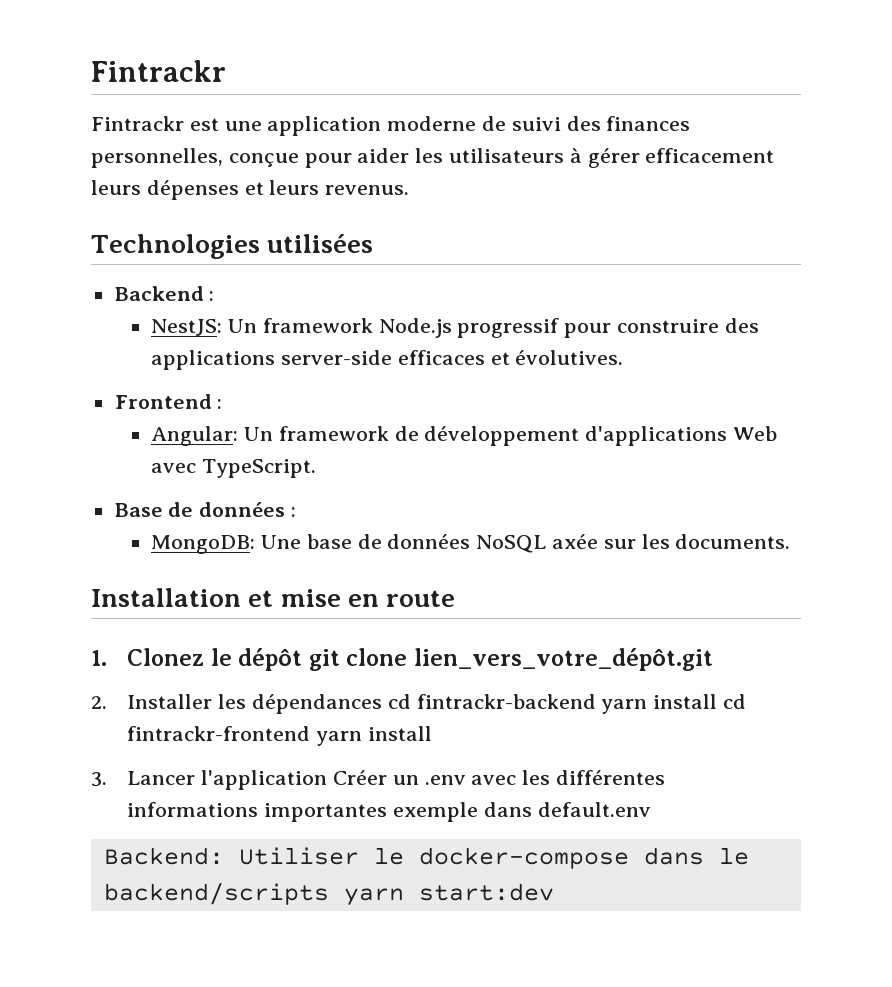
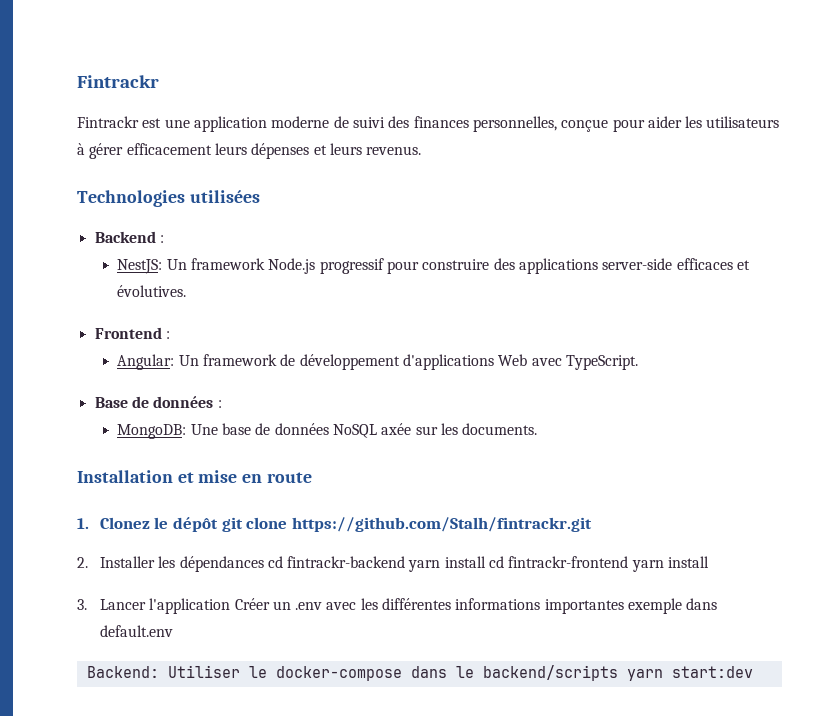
- 1. Clonez le dépôt git clone lien_vers_votre_dépôt.git
+ 1. Clonez le dépôt git clone https://github.com/Stalh/fintrackr.git

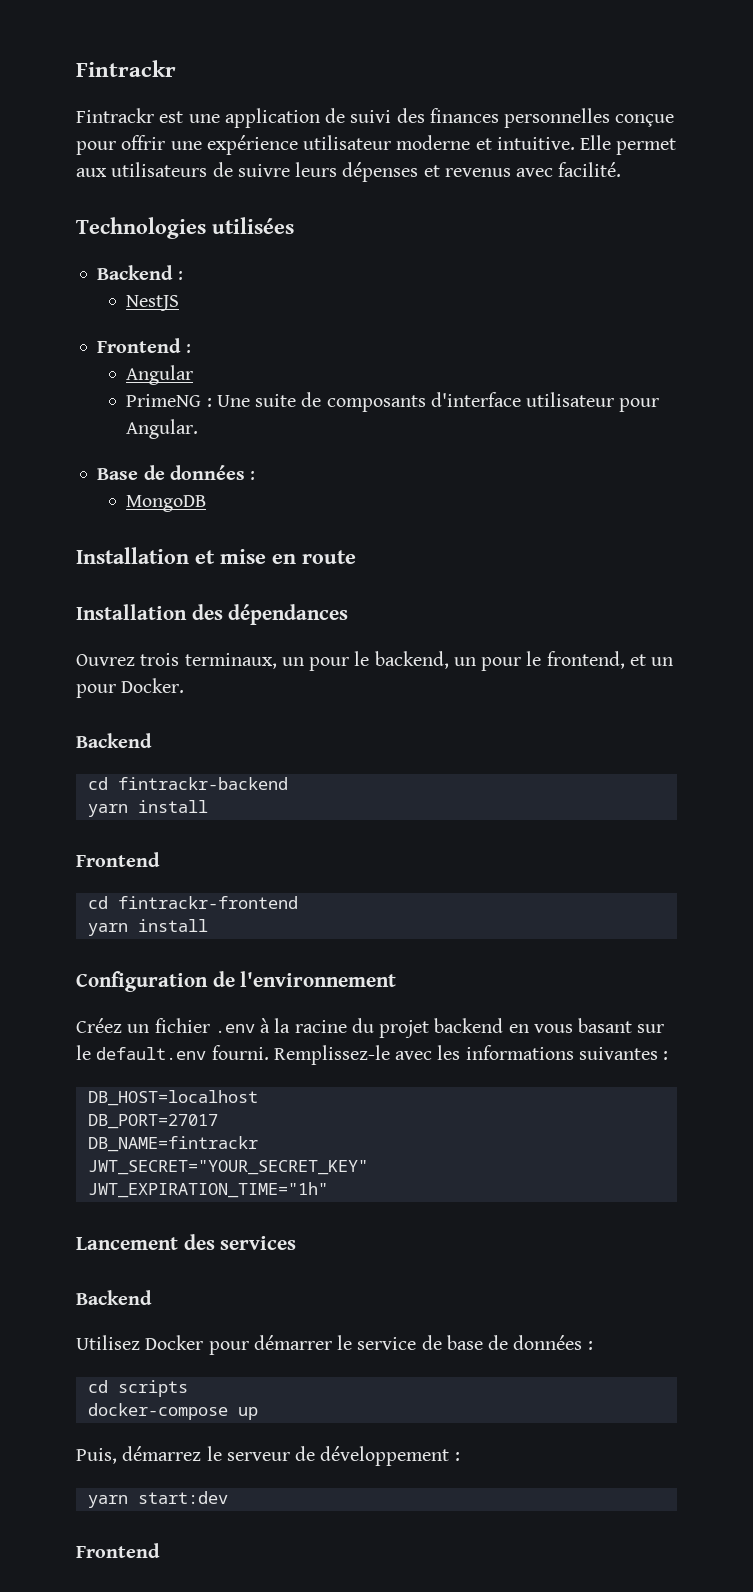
- Fintrackr est une application moderne de suivi des finances personnelles, conçue pour aider les utilisateurs à gérer efficacement leurs dépenses et leurs revenus.
+ Fintrackr est une application de suivi des finances personnelles conçue pour offrir une expérience utilisateur moderne et intuitive. Elle permet aux utilisateurs de suivre leurs dépenses et revenus avec facilité.
  Technologies utilisées
  Backend :
- NestJS: Un framework Node.js progressif pour construire des applications server-side efficaces et évolutives.
+ NestJS
  Frontend :
- Angular: Un framework de développement d'applications Web avec TypeScript.
+ Angular
+ PrimeNG : Une suite de composants d'interface utilisateur pour Angular.
  Base de données :
- MongoDB: Une base de données NoSQL axée sur les documents.
+ MongoDB
- 1. Clonez le dépôt git clone https://github.com/Stalh/fintrackr.git
- 2. Installer les dépendances cd fintrackr-backend yarn install cd fintrackr-frontend yarn install
- 3. Lancer l'application Créer un .env avec les différentes informations importantes exemple dans default.env
- Backend: Utiliser le docker-compose dans le backend/scripts yarn start:dev
+ Installation des dépendances
+ Ouvrez trois terminaux, un pour le backend, un pour le frontend, et un pour Docker.
+ Backend
+ cd fintrackr-backend
+ yarn install
+ Frontend
+ cd fintrackr-frontend
+ yarn install
+ Configuration de l'environnement
+ Créez un fichier .env à la racine du projet backend en vous basant sur le default.env fourni. Remplissez-le avec les informations suivantes :
+ DB_HOST=localhost
+ DB_PORT=27017
+ DB_NAME=fintrackr
+ JWT_SECRET="YOUR_SECRET_KEY"
+ JWT_EXPIRATION_TIME="1h"
+ Lancement des services
+ Backend
+ Utilisez Docker pour démarrer le service de base de données :
+ cd scripts
+ docker-compose up
+ Puis, démarrez le serveur de développement :
+ yarn start:dev
+ Frontend

